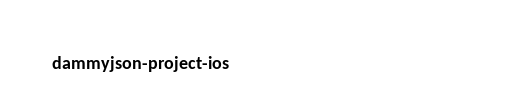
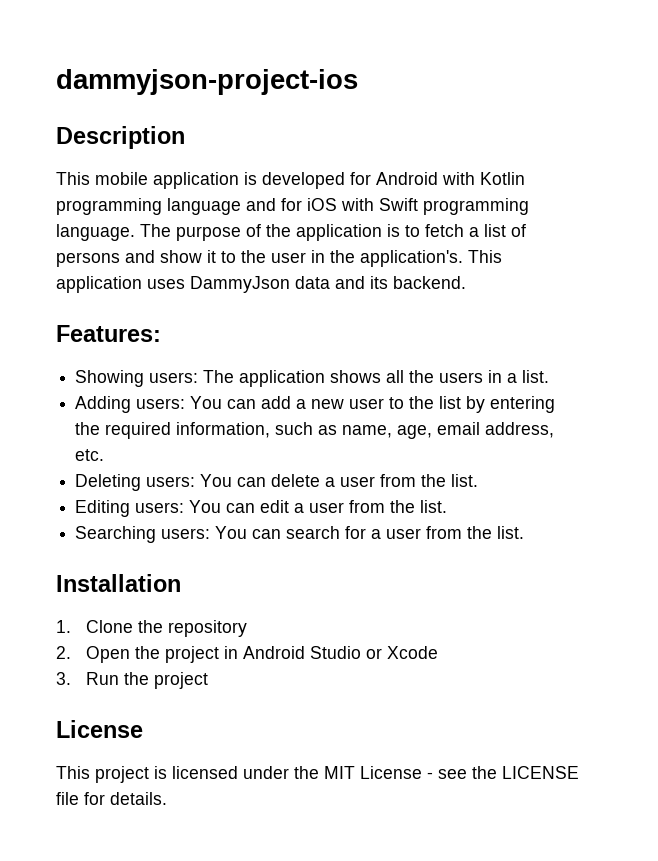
+ Description
+ This mobile application is developed for Android with Kotlin programming language and for iOS with Swift programming language. The purpose of the application is to fetch a list of persons and show it to the user in the application's. This application uses DammyJson data and its backend.
+ Features:
+ Showing users: The application shows all the users in a list.
+ Adding users: You can add a new user to the list by entering the required information, such as name, age, email address, etc.
+ Deleting users: You can delete a user from the list.
+ Editing users: You can edit a user from the list.
+ Searching users: You can search for a user from the list.
+ Installation
+ 1. Clone the repository
+ 2. Open the project in Android Studio or Xcode
+ 3. Run the project
+ License
+ This project is licensed under the MIT License - see the LICENSE file for details.

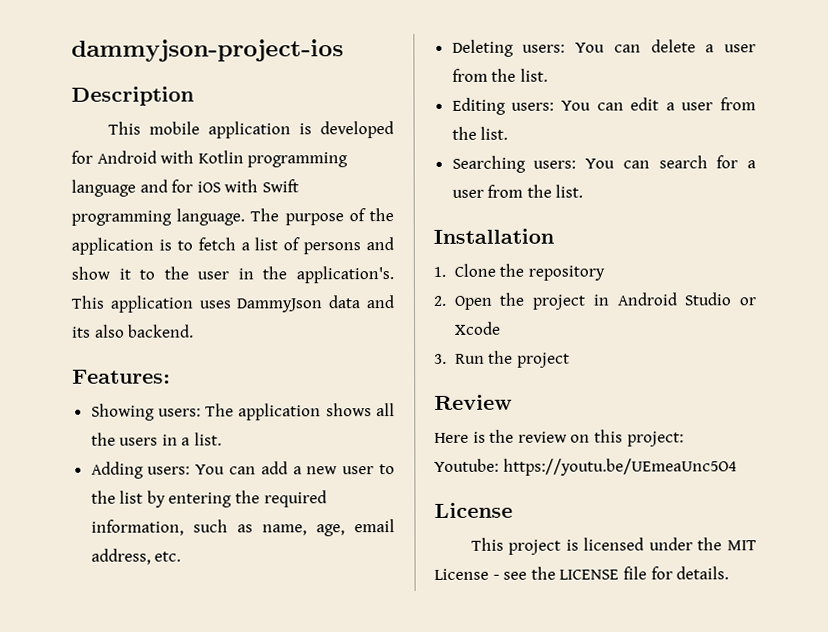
- This application uses DammyJson data and its backend.
+ This application uses DammyJson data and its also backend.
+ Review
+ Here is the review on this project:
+ Youtube: https://youtu.be/UEmeaUnc5O4

